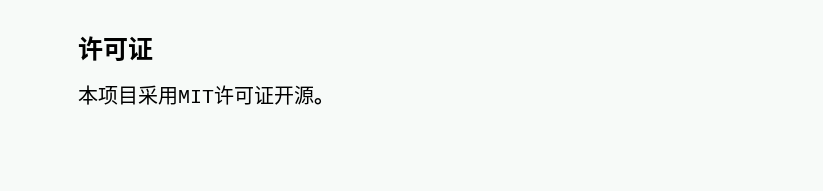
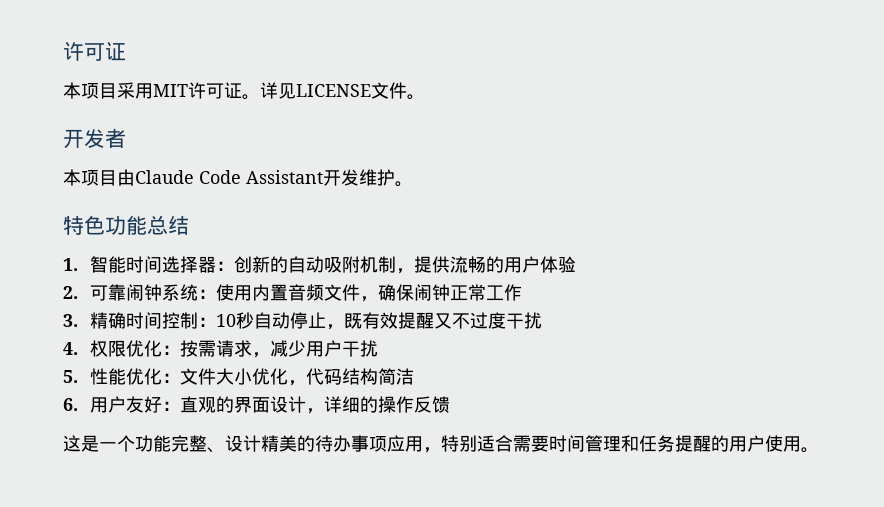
- 本项目采用MIT许可证开源。
+ 本项目采用MIT许可证。详见LICENSE文件。
+ 开发者
+ 本项目由Claude Code Assistant开发维护。
+ 特色功能总结
+ 1.智能时间选择器：创新的自动吸附机制，提供流畅的用户体验
+ 2.可靠闹钟系统：使用内置音频文件，确保闹钟正常工作
+ 3.精确时间控制：10秒自动停止，既有效提醒又不过度干扰
+ 4.权限优化：按需请求，减少用户干扰
+ 5.性能优化：文件大小优化，代码结构简洁
+ 6.用户友好：直观的界面设计，详细的操作反馈
+ 这是一个功能完整、设计精美的待办事项应用，特别适合需要时间管理和任务提醒的用户使用。

